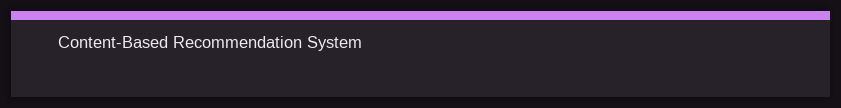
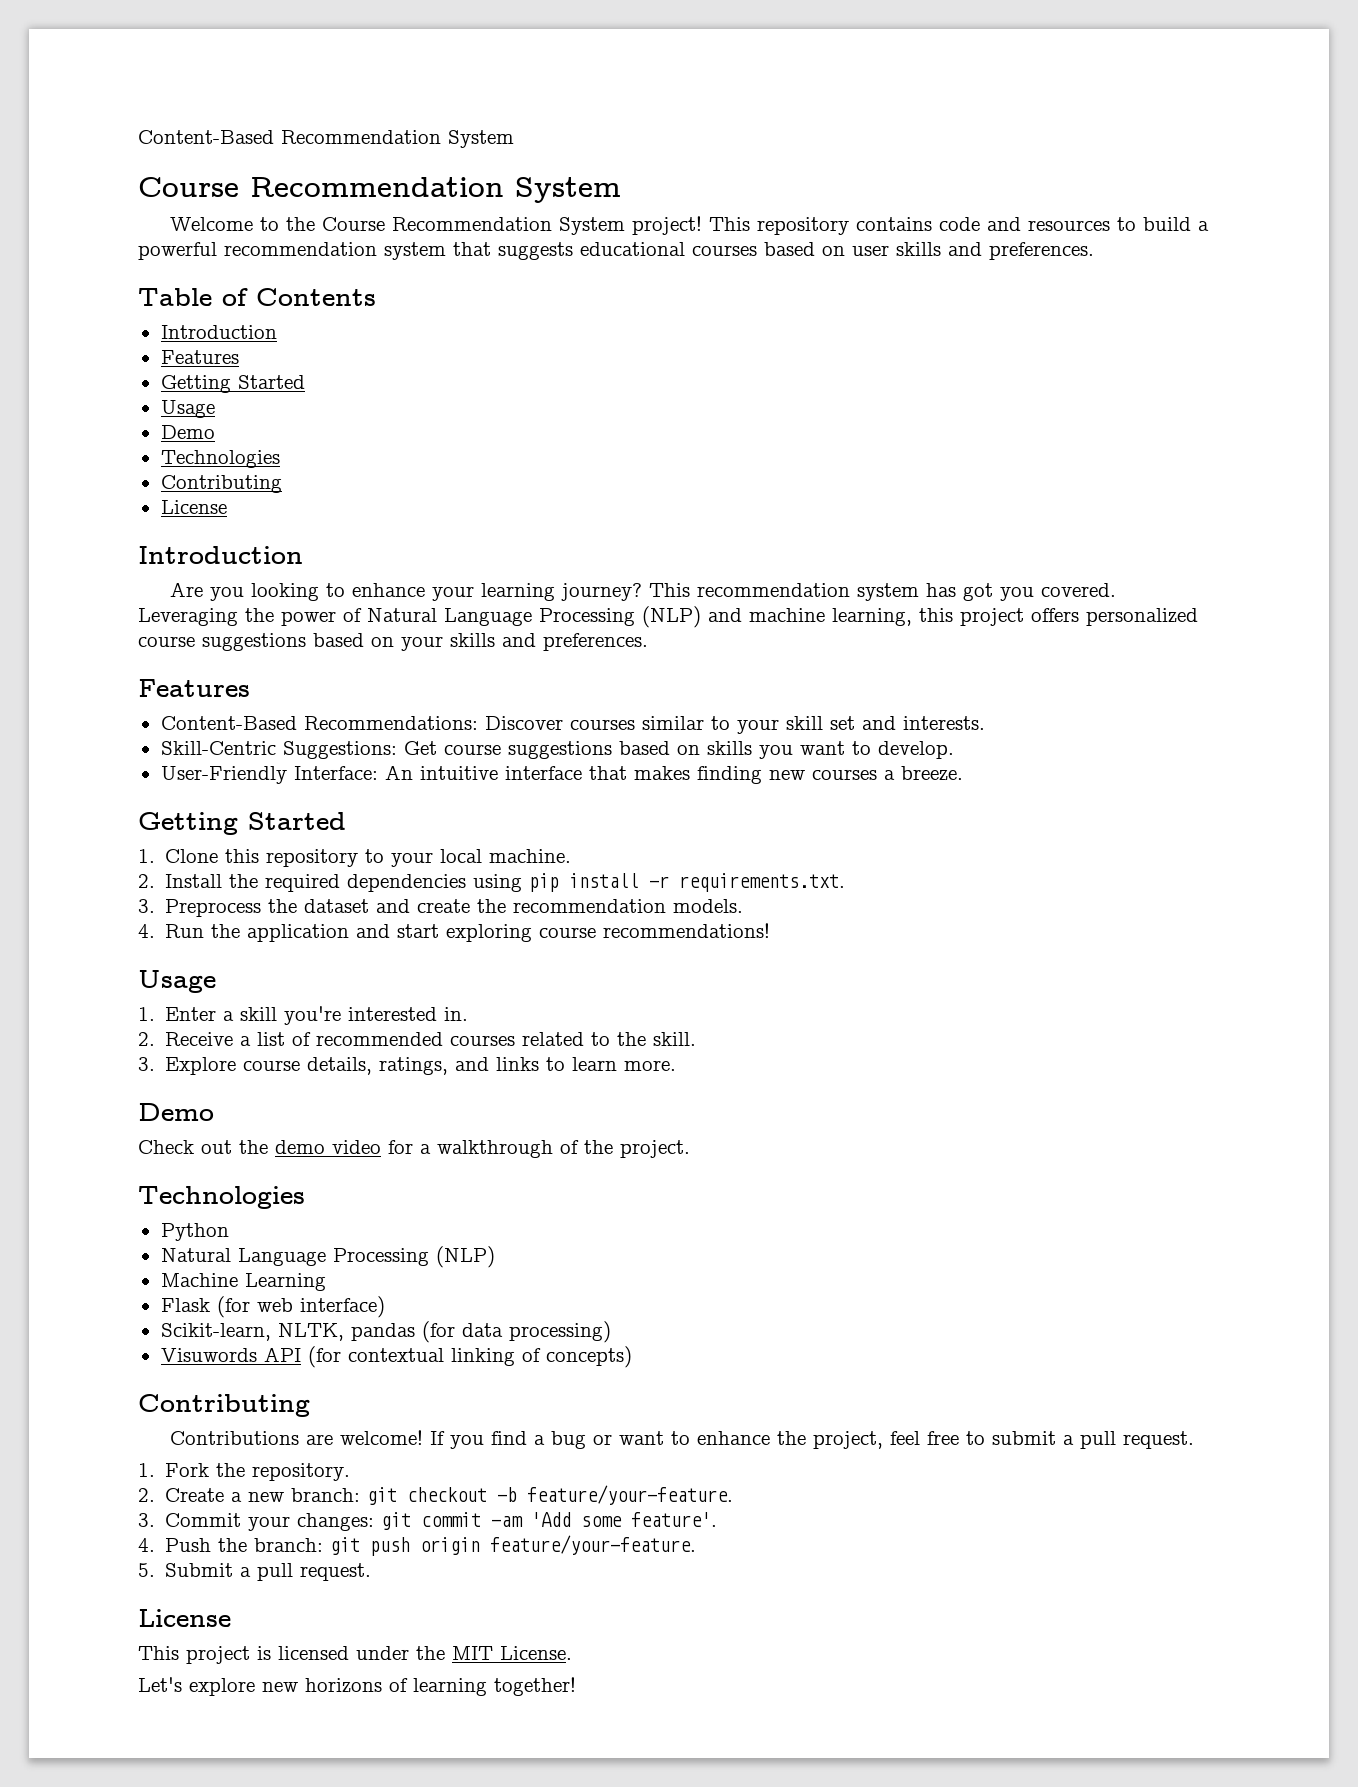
  Content-Based Recommendation System
+ Course Recommendation System
+ Welcome to the Course Recommendation System project! This repository contains code and resources to build a powerful recommendation system that suggests educational courses based on user skills and preferences.
+ Table of Contents
+ Introduction
+ Features
+ Getting Started
+ Usage
+ Demo
+ Technologies
+ Contributing
+ License
+ Introduction
+ Are you looking to enhance your learning journey? This recommendation system has got you covered. Leveraging the power of Natural Language Processing (NLP) and machine learning, this project offers personalized course suggestions based on your skills and preferences.
+ Features
+ Content-Based Recommendations: Discover courses similar to your skill set and interests.
+ Skill-Centric Suggestions: Get course suggestions based on skills you want to develop.
+ User-Friendly Interface: An intuitive interface that makes finding new courses a breeze.
+ Getting Started
+ 1. Clone this repository to your local machine.
+ 2. Install the required dependencies using pip install -r requirements.txt.
+ 3. Preprocess the dataset and create the recommendation models.
+ 4. Run the application and start exploring course recommendations!
+ Usage
+ 1. Enter a skill you're interested in.
+ 2. Receive a list of recommended courses related to the skill.
+ 3. Explore course details, ratings, and links to learn more.
+ Demo
+ Check out the demo video for a walkthrough of the project.
+ Technologies
+ Python
+ Natural Language Processing (NLP)
+ Machine Learning
+ Flask (for web interface)
+ Scikit-learn, NLTK, pandas (for data processing)
+ Visuwords API (for contextual linking of concepts)
+ Contributing
+ Contributions are welcome! If you find a bug or want to enhance the project, feel free to submit a pull request.
+ 1. Fork the repository.
+ 2. Create a new branch: git checkout -b feature/your-feature.
+ 3. Commit your changes: git commit -am 'Add some feature'.
+ 4. Push the branch: git push origin feature/your-feature.
+ 5. Submit a pull request.
+ License
+ This project is licensed under the MIT License.
+ Let's explore new horizons of learning together!

